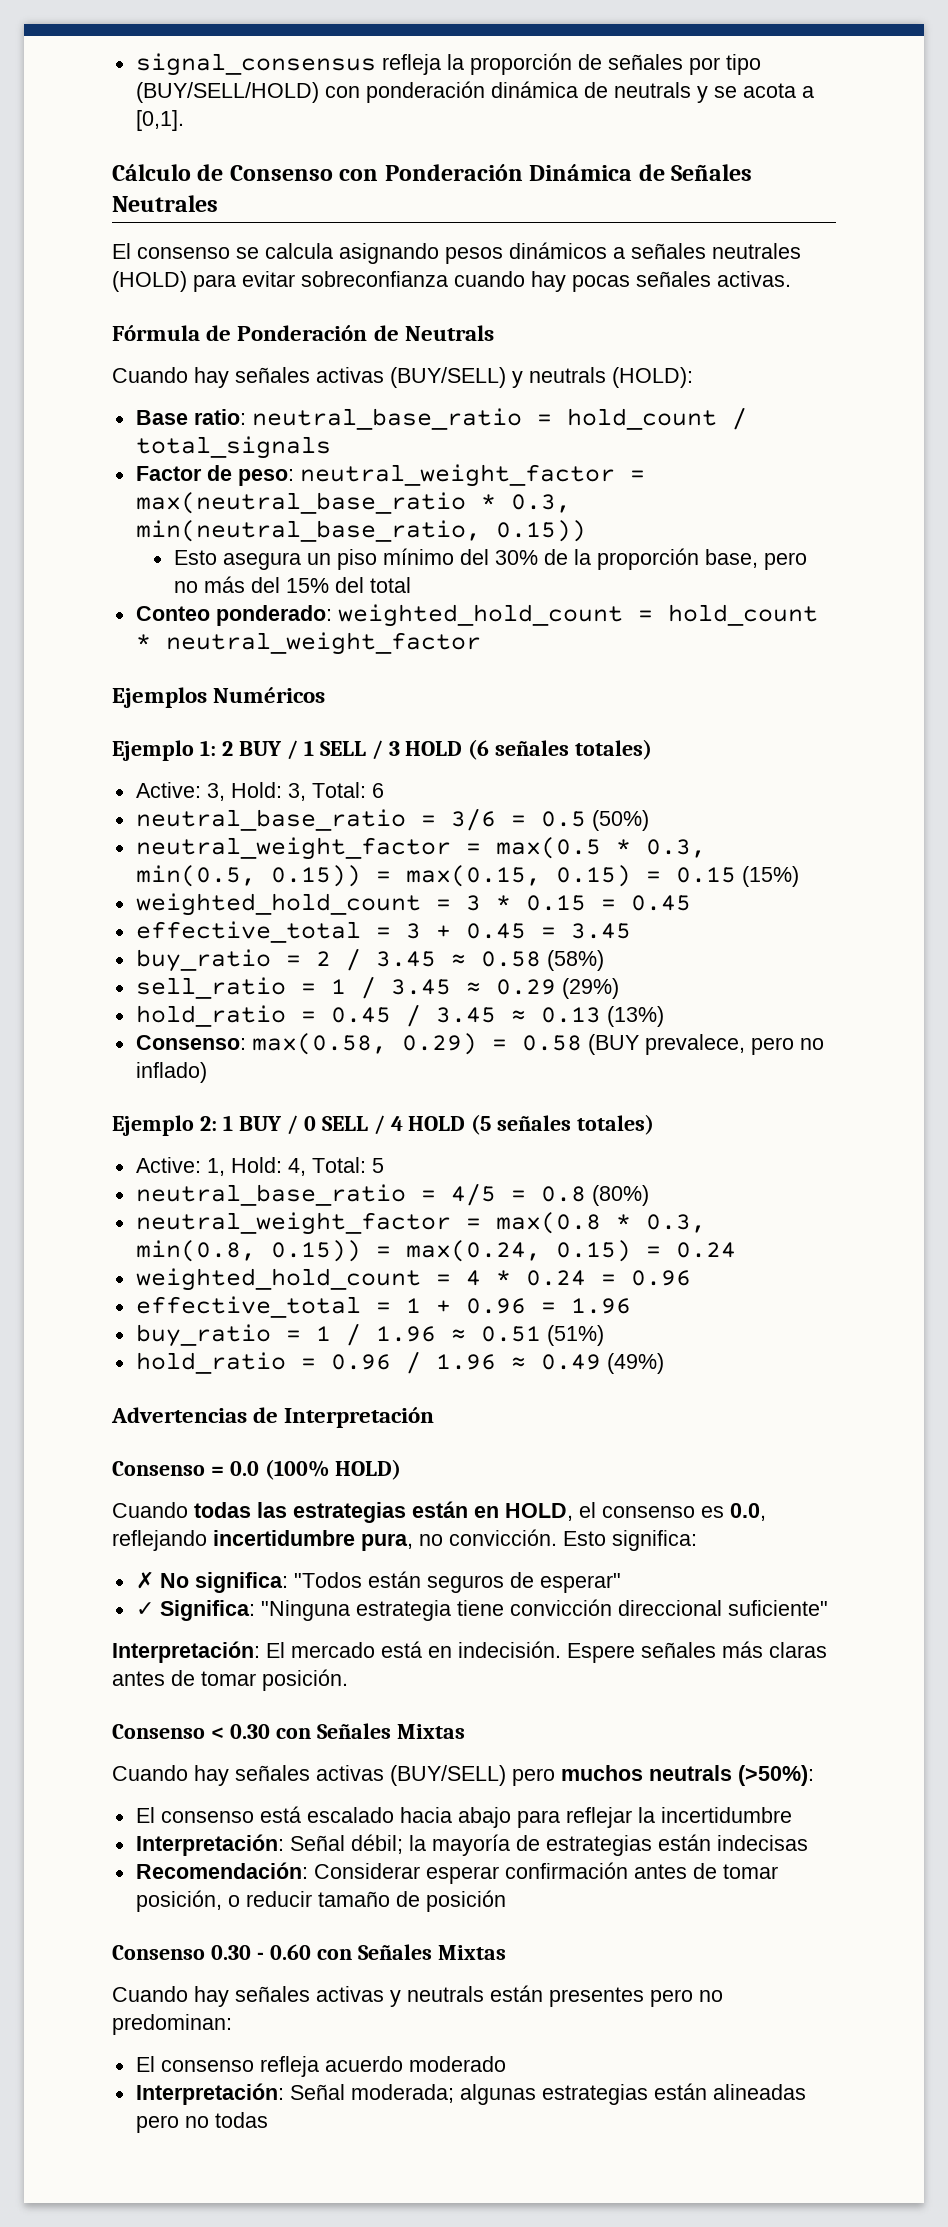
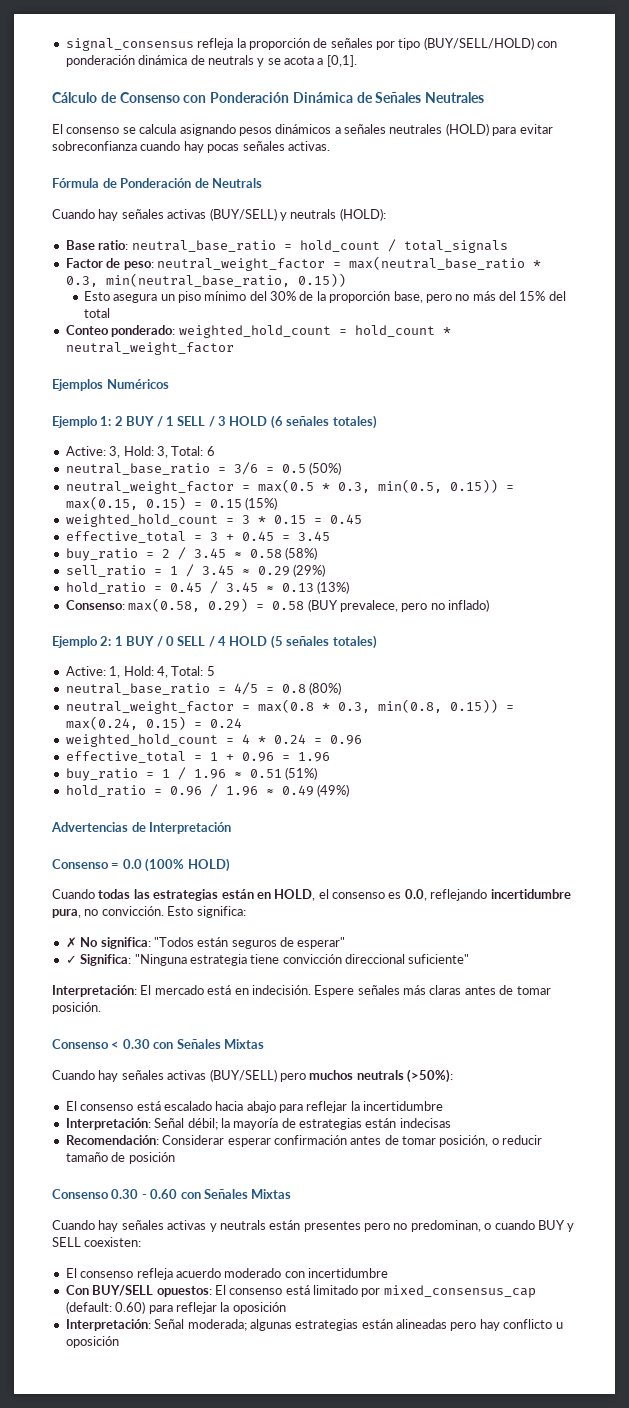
- Cuando hay señales activas y neutrals están presentes pero no predominan:
+ Cuando hay señales activas y neutrals están presentes pero no predominan, o cuando BUY y SELL coexisten:
- El consenso refleja acuerdo moderado
+ El consenso refleja acuerdo moderado con incertidumbre
+ Con BUY/SELL opuestos: El consenso está limitado por mixed_consensus_cap (default: 0.60) para reflejar la oposición
- Interpretación: Señal moderada; algunas estrategias están alineadas pero no todas
+ Interpretación: Señal moderada; algunas estrategias están alineadas pero hay conflicto u oposición

